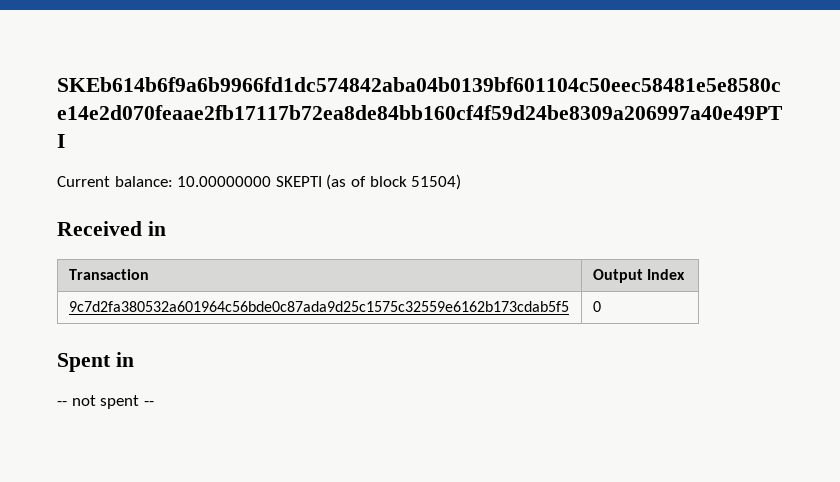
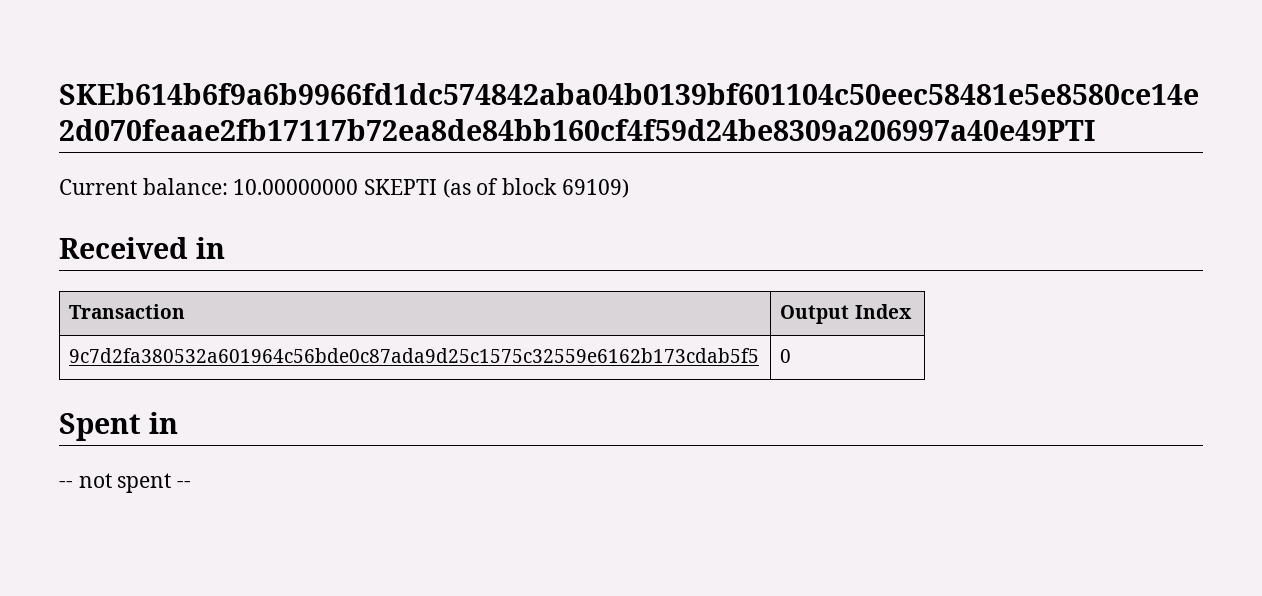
- Current balance: 10.00000000 SKEPTI (as of block 51504)
+ Current balance: 10.00000000 SKEPTI (as of block 69109)

